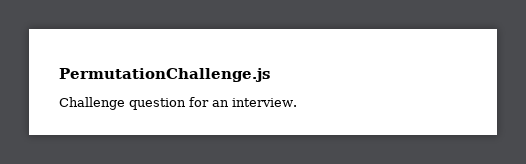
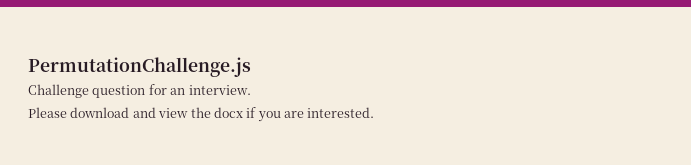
+ Please download and view the docx if you are interested.

